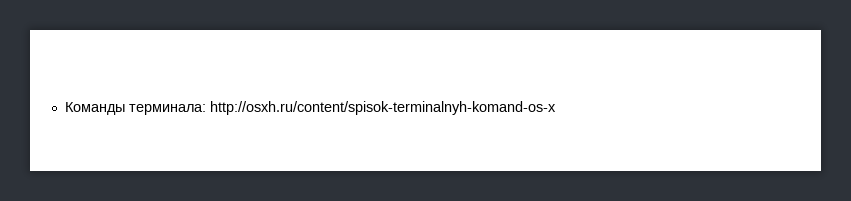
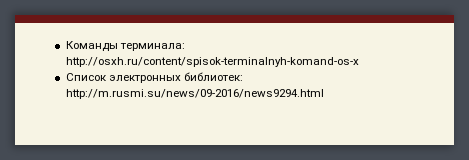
+ Список электронных библиотек: http://m.rusmi.su/news/09-2016/news9294.html

